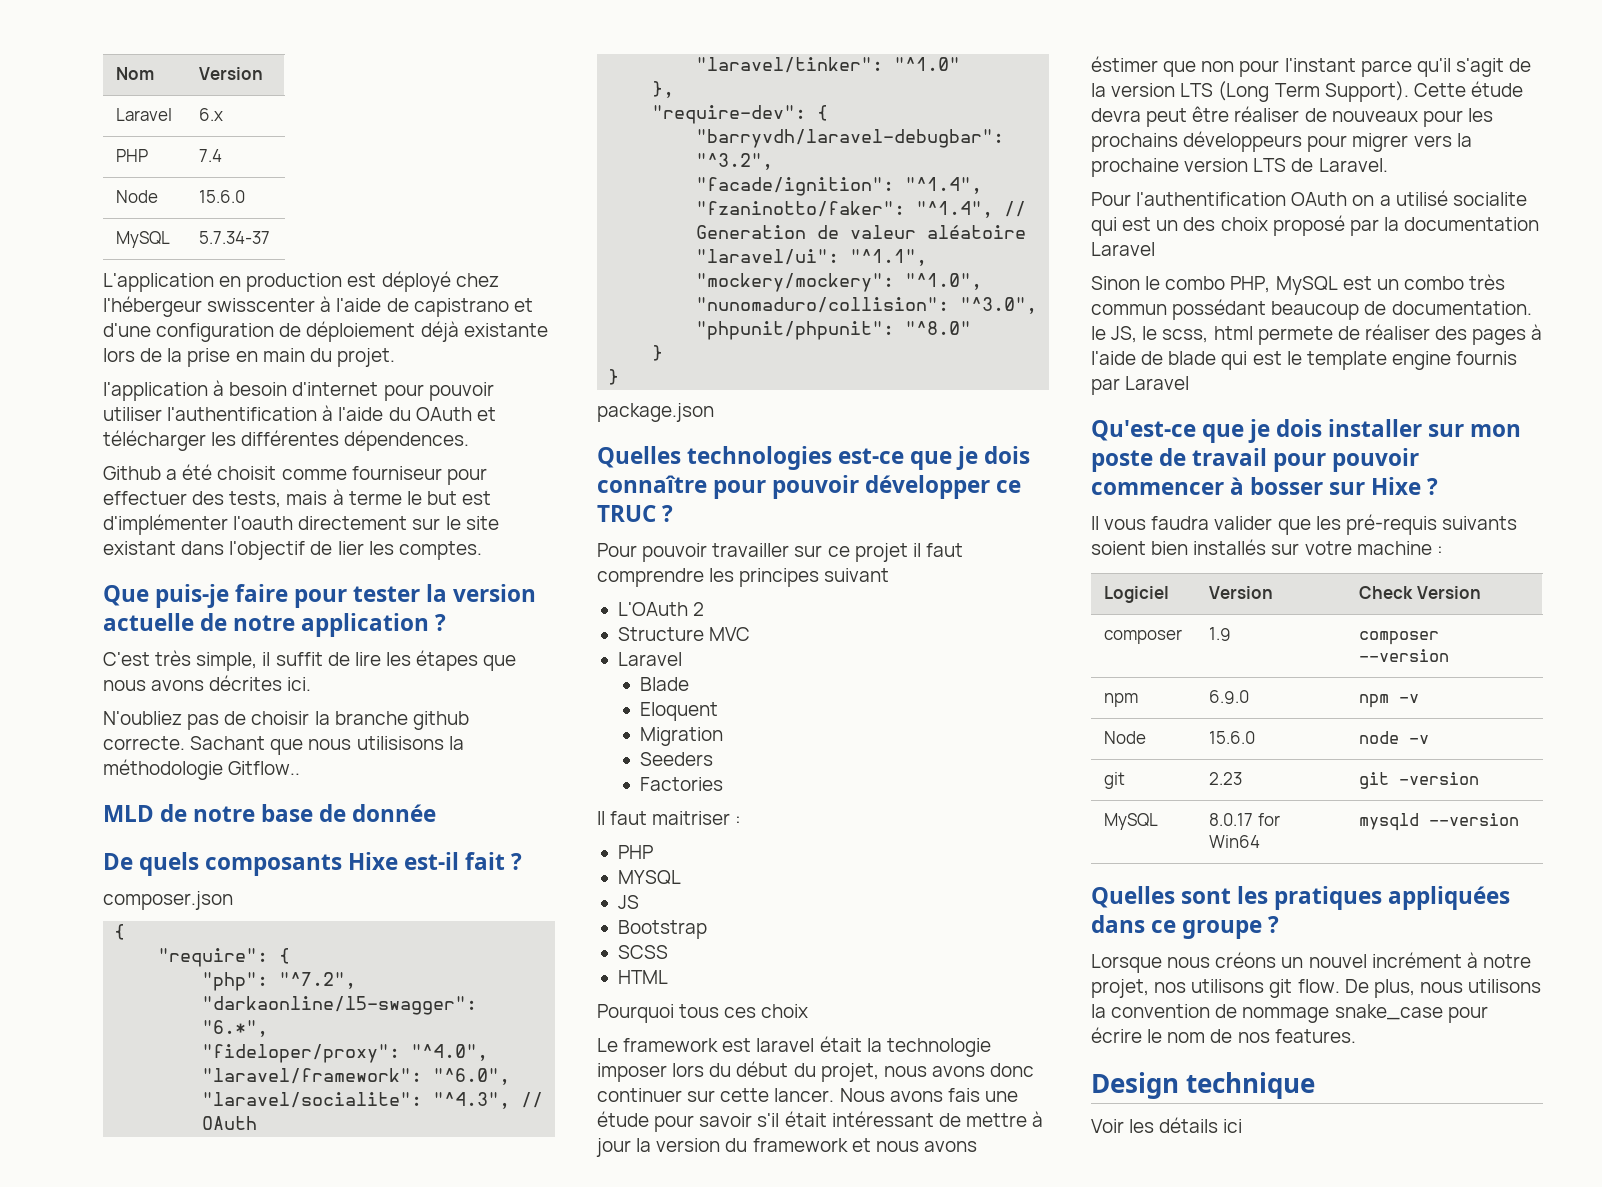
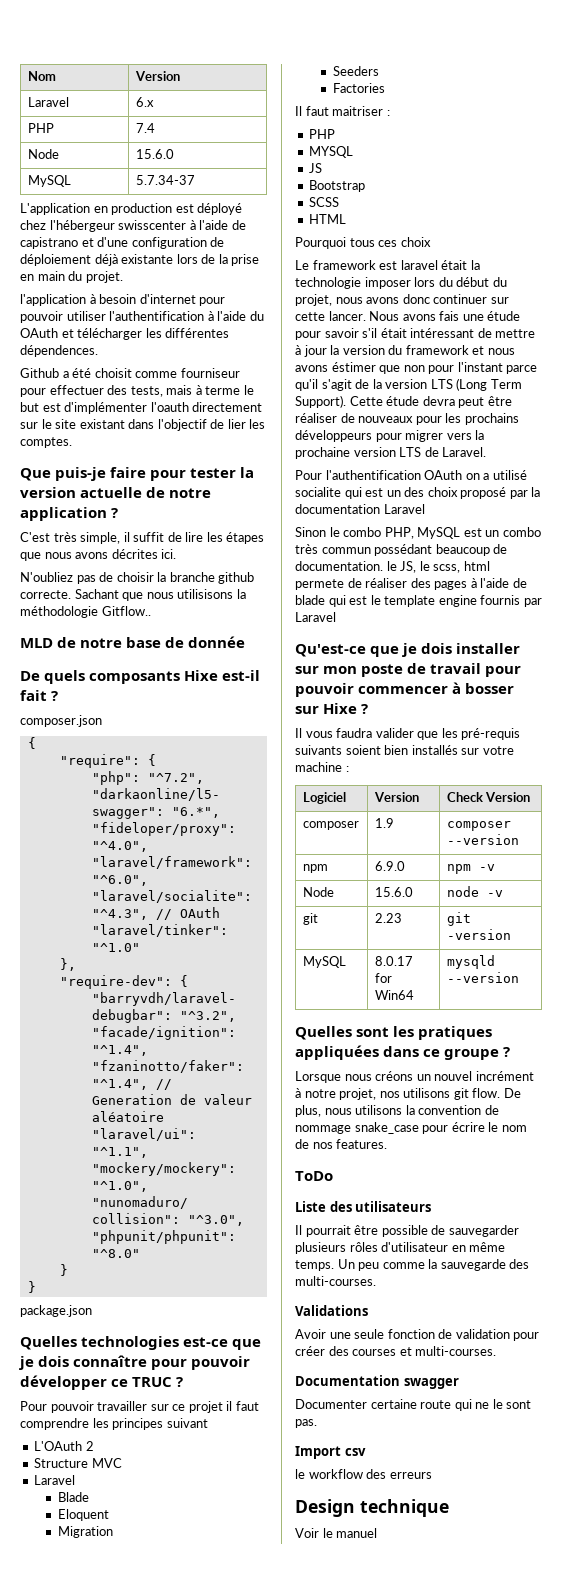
+ ToDo
+ Liste des utilisateurs
+ Il pourrait être possible de sauvegarder plusieurs rôles d'utilisateur en même temps. Un peu comme la sauvegarde des multi-courses.
+ Validations
+ Avoir une seule fonction de validation pour créer des courses et multi-courses.
+ Documentation swagger
+ Documenter certaine route qui ne le sont pas.
+ Import csv
+ le workflow des erreurs
- Voir les détails ici
+ Voir le manuel

